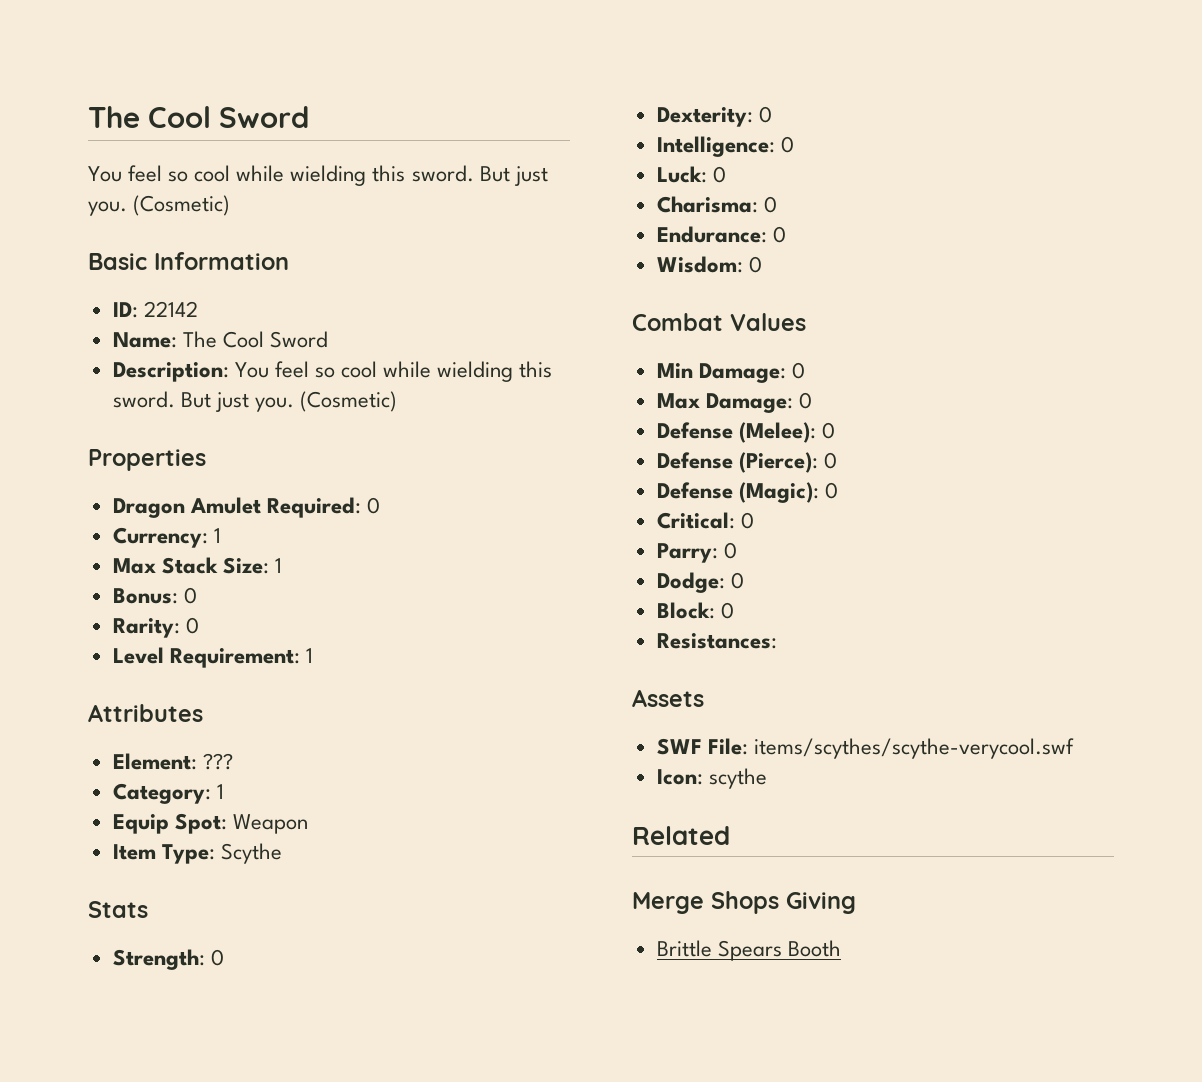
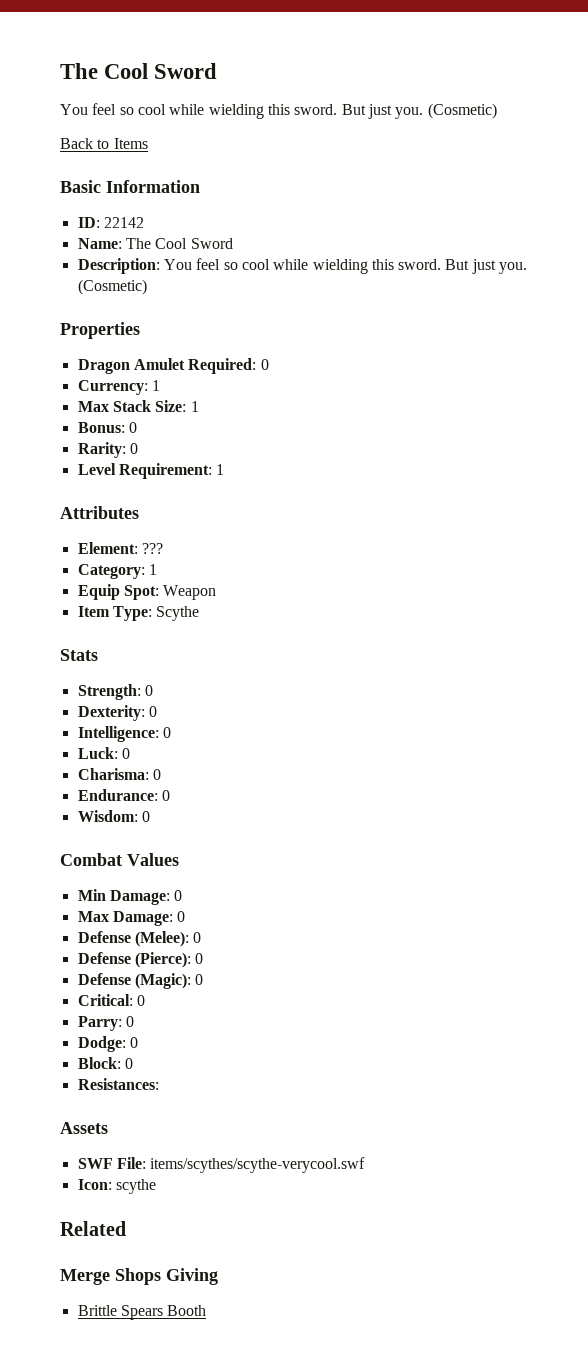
+ Back to Items

